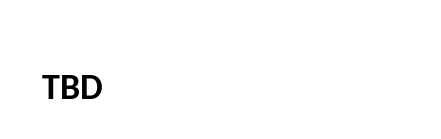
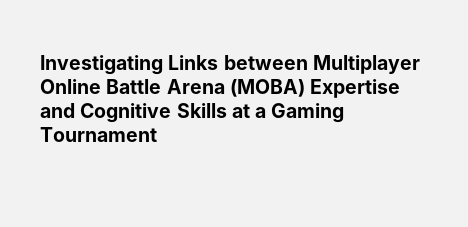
- TBD
+ Investigating Links between Multiplayer Online Battle Arena (MOBA) Expertise and Cognitive Skills at a Gaming Tournament

